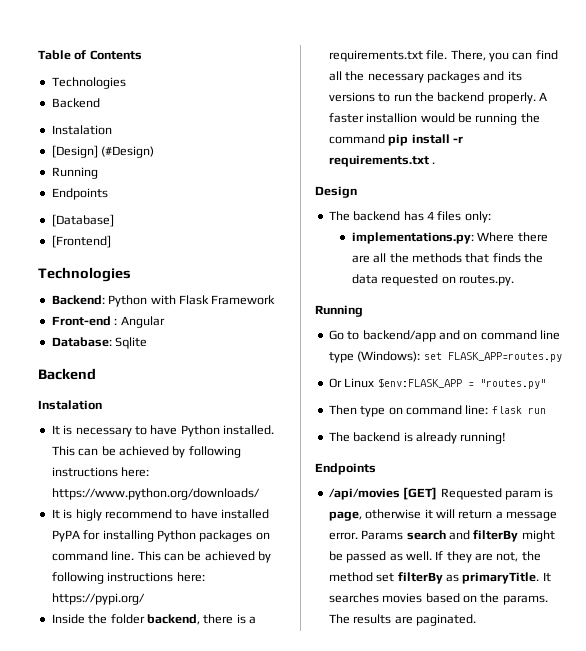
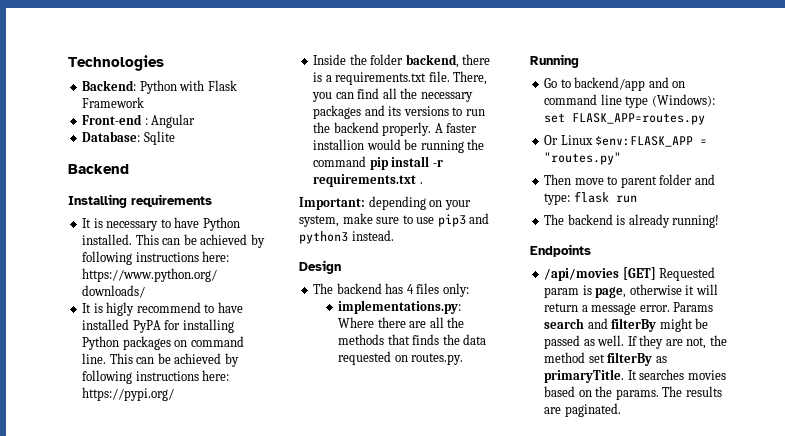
- Table of Contents
- Technologies
- Backend
- Instalation
- [Design] (#Design)
- Running
- Endpoints
- [Database]
- [Frontend]
  Database: Sqlite
  Backend
- Instalation
+ Installing requirements
+ Important: depending on your system, make sure to use pip3 and python3 instead.
- Then type on command line: flask run
+ Then move to parent folder and type: flask run

